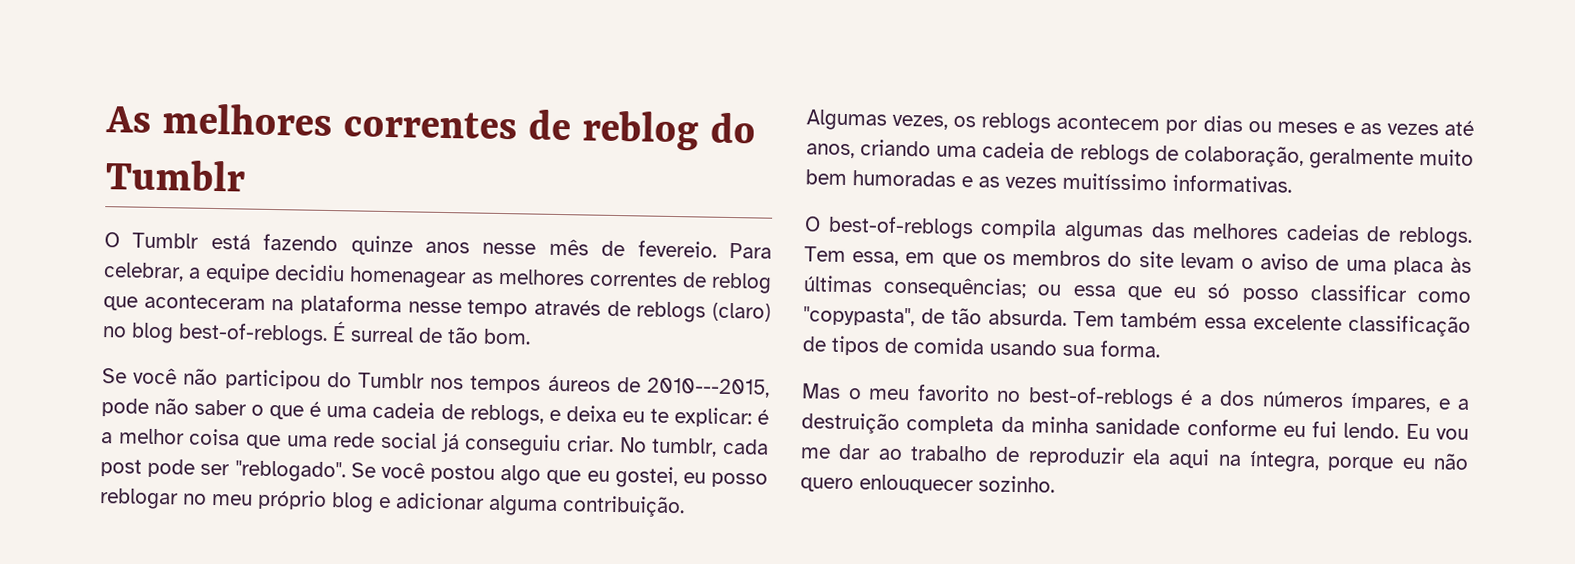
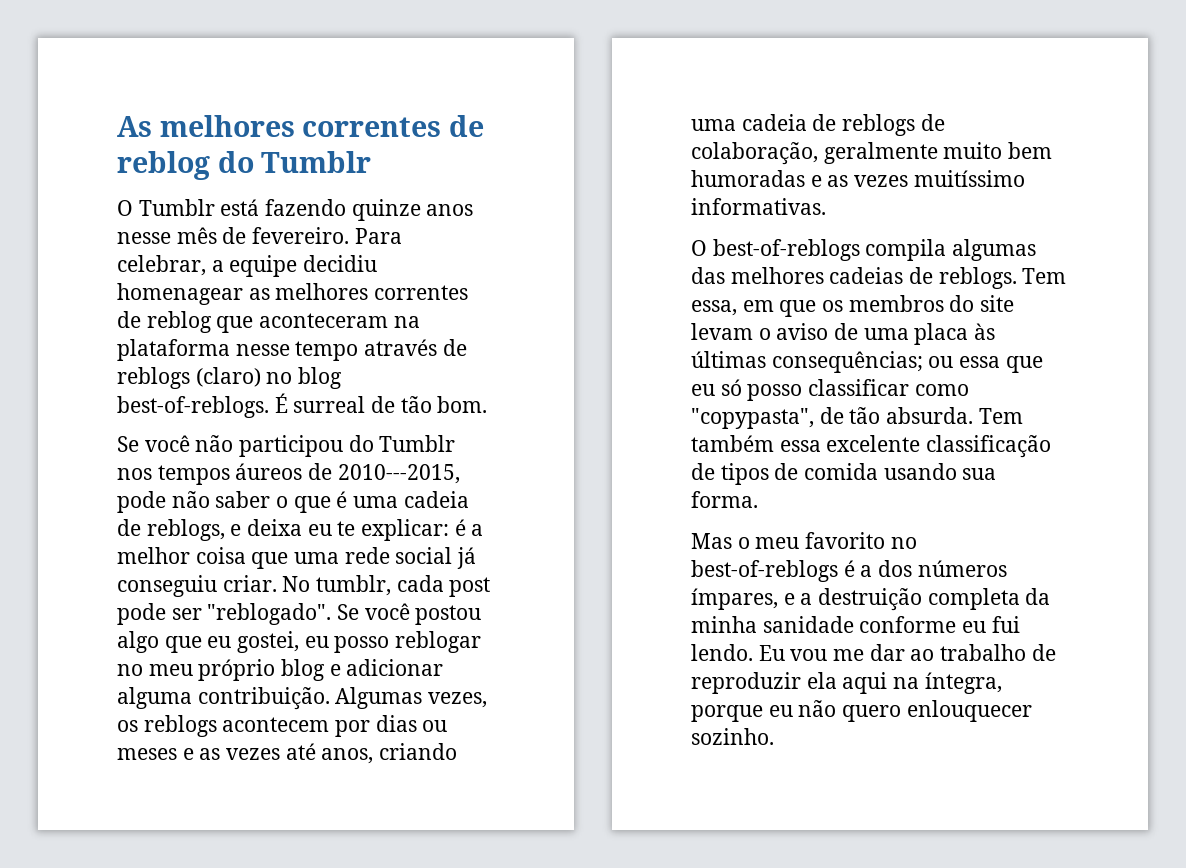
- O Tumblr está fazendo quinze anos nesse mês de fevereio.
+ O Tumblr está fazendo quinze anos nesse mês de fevereiro.

